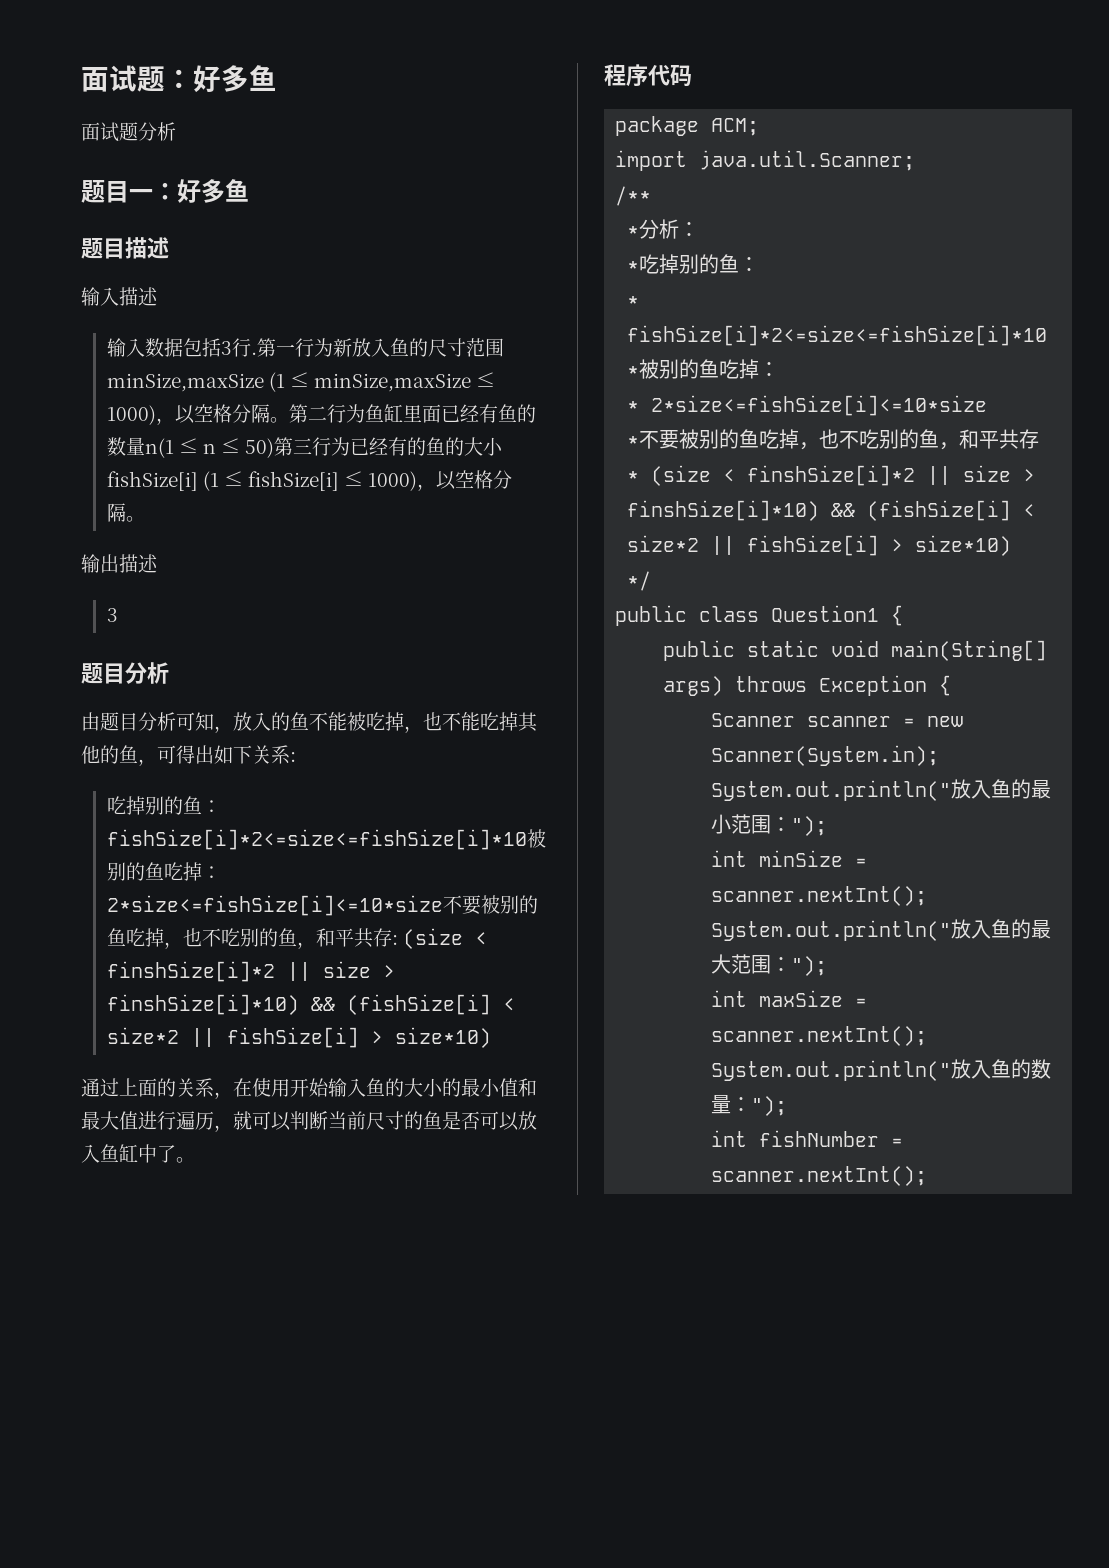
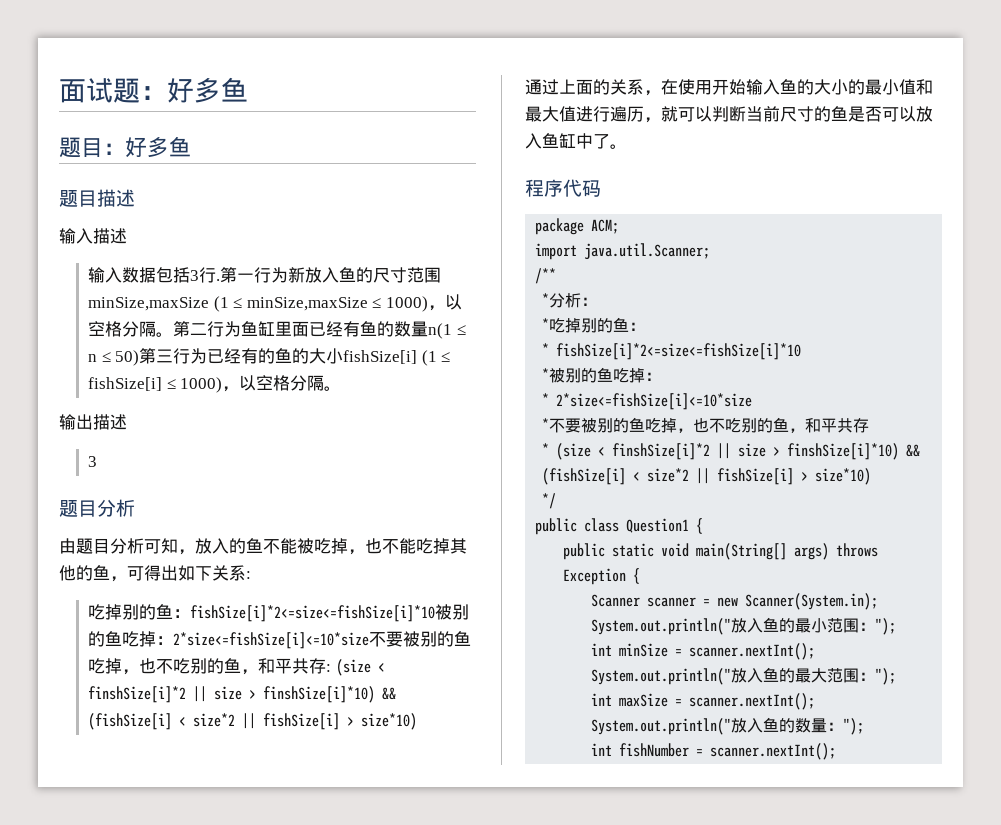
- 面试题分析
- 题目一：好多鱼
+ 题目：好多鱼

